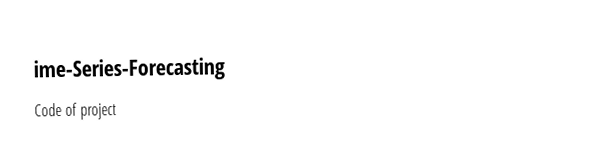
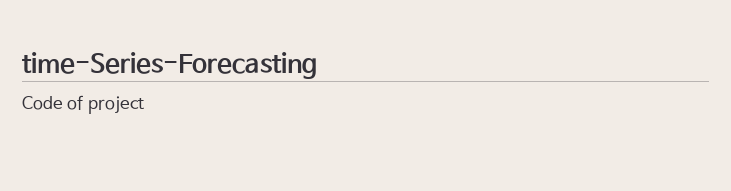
- ime-Series-Forecasting
+ time-Series-Forecasting

